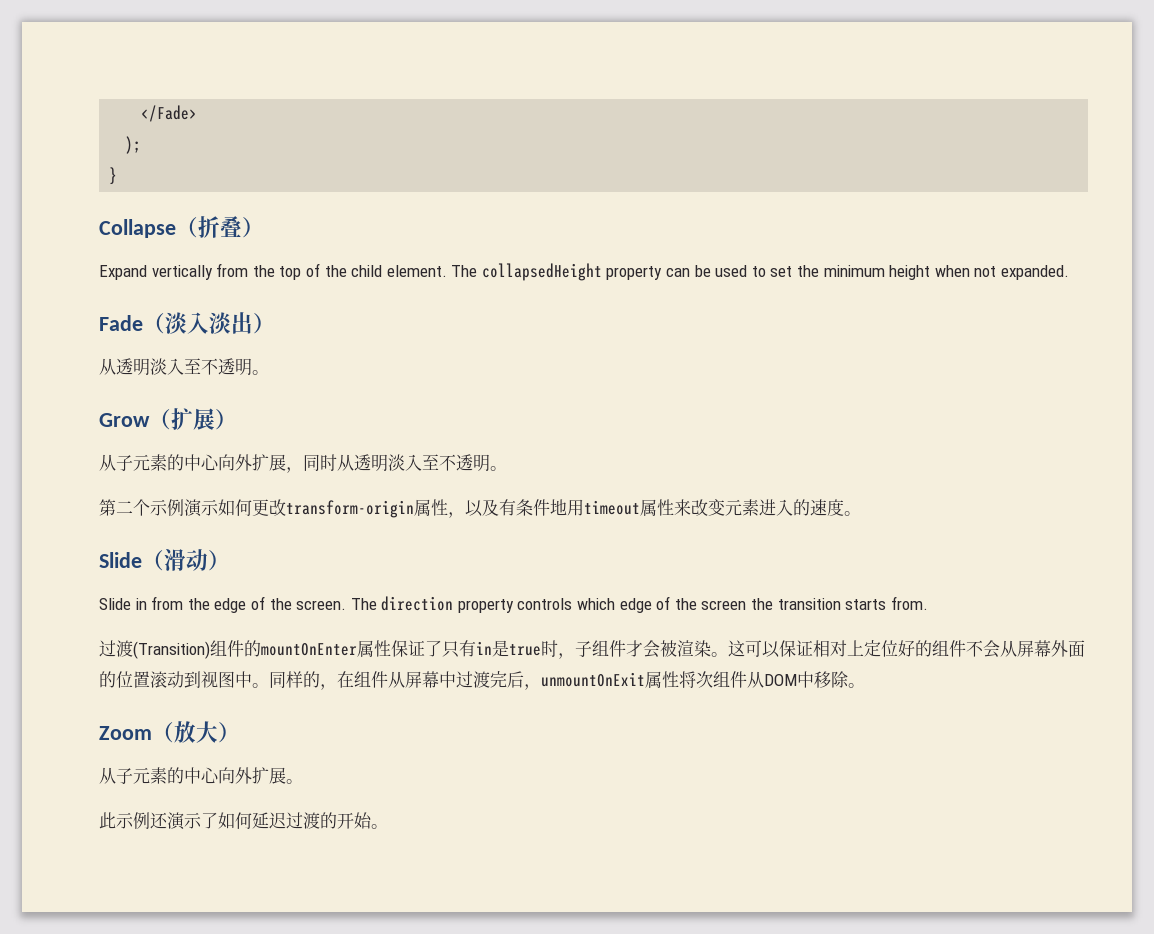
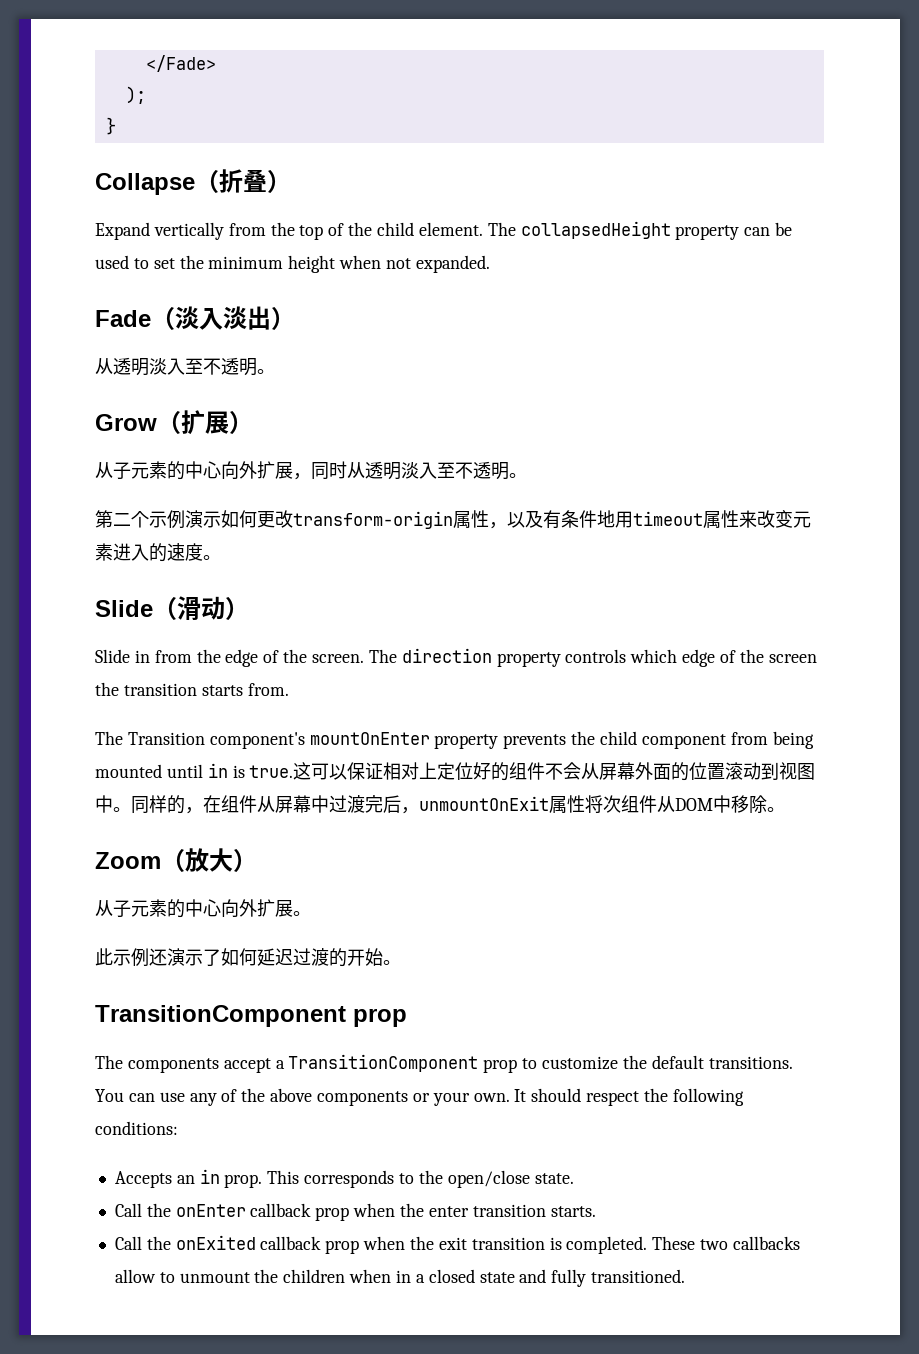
- 过渡(Transition)组件的mountOnEnter属性保证了只有in是true时，子组件才会被渲染。
+ The Transition component's mountOnEnter property prevents the child component from being mounted until in is true.
  此示例还演示了如何延迟过渡的开始。
+ TransitionComponent prop
+ The components accept a TransitionComponent prop to customize the default transitions. You can use any of the above components or your own. It should respect the following conditions:
+ Accepts an in prop. This corresponds to the open/close state.
+ Call the onEnter callback prop when the enter transition starts.
+ Call the onExited callback prop when the exit transition is completed. These two callbacks allow to unmount the children when in a closed state and fully transitioned.

